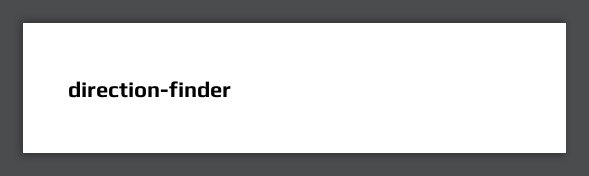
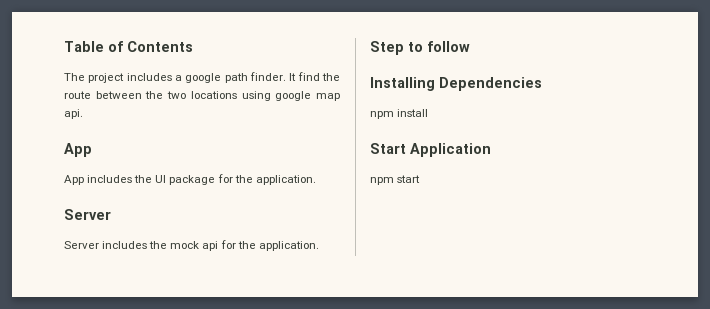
- direction-finder
+ Table of Contents
+ The project includes a google path finder. It find the route between the two locations using google map api.
+ App
+ App includes the UI package for the application.
+ Server
+ Server includes the mock api for the application.
+ Step to follow
+ Installing Dependencies
+ npm install
+ Start Application
+ npm start

